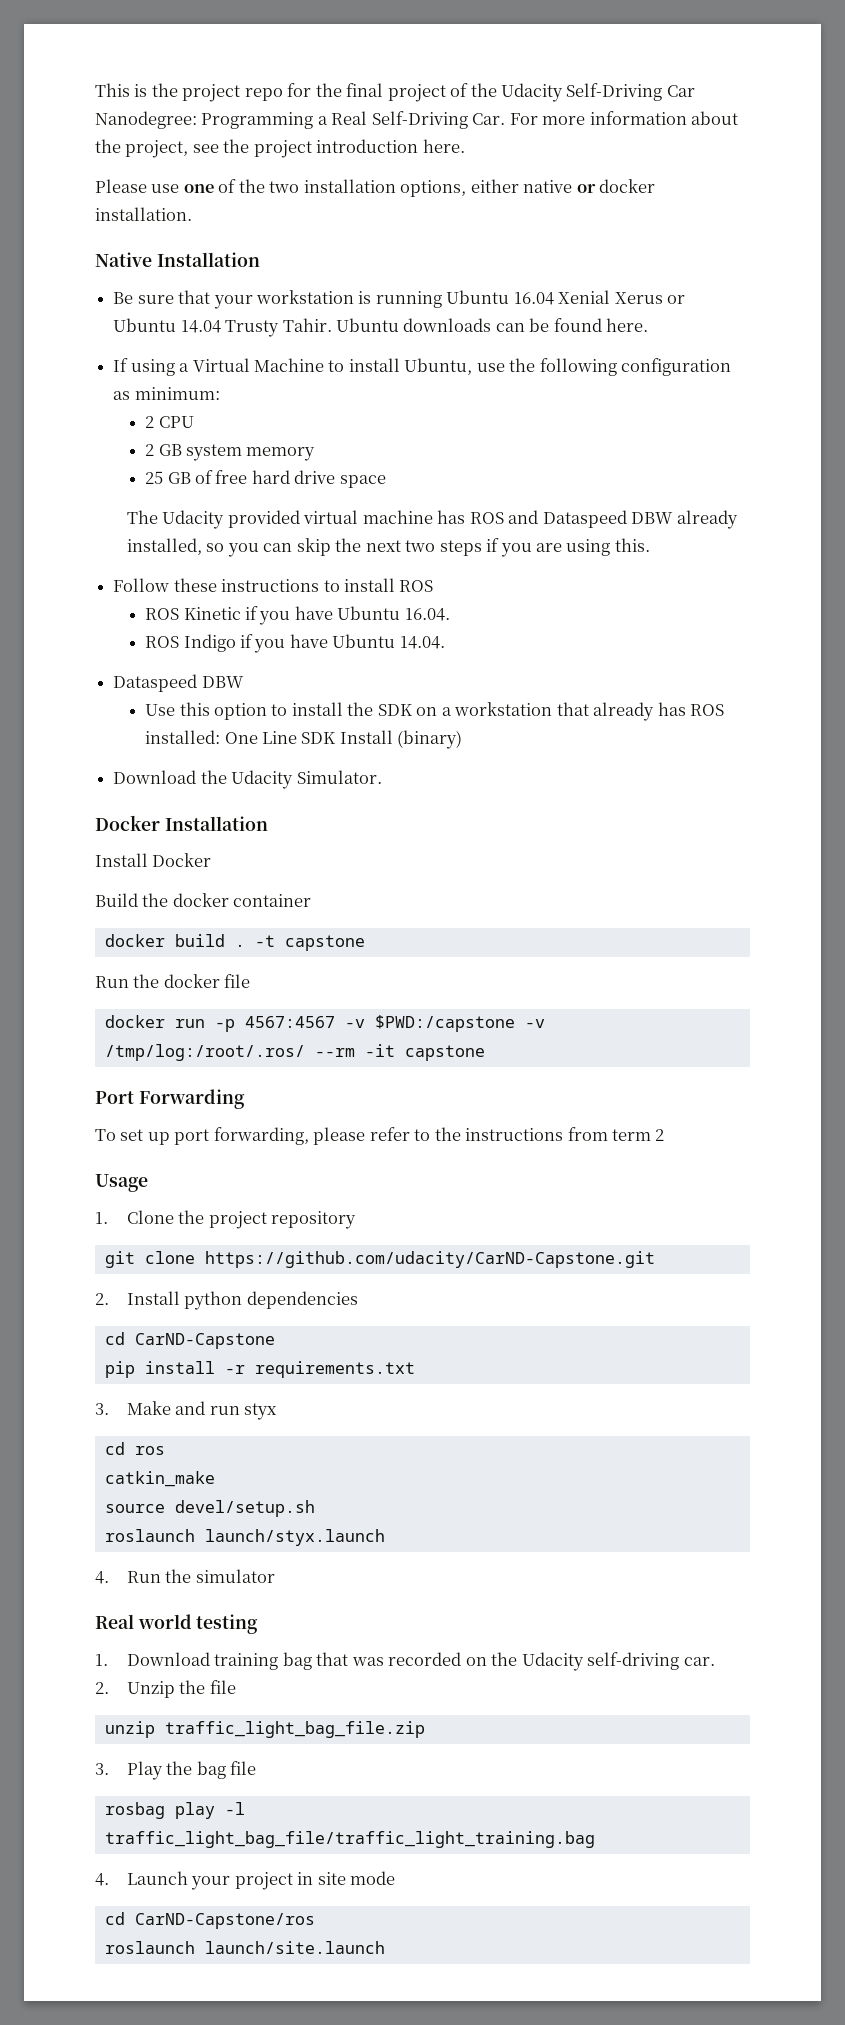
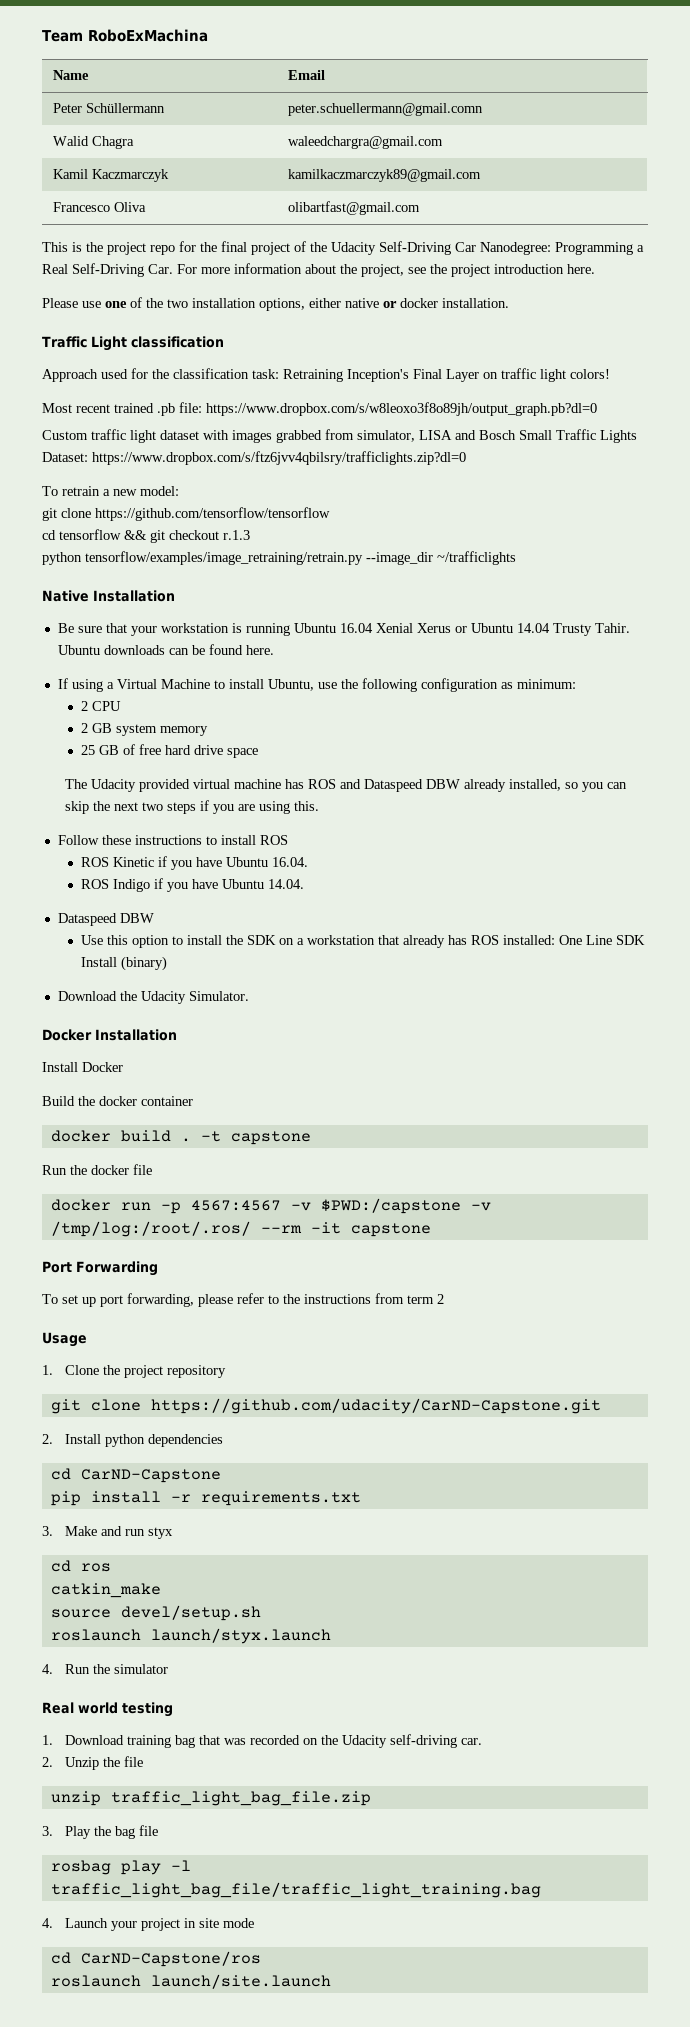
+ Team RoboExMachina
+ Name | Email
+ Peter Schüllermann | peter.schuellermann@gmail.comn
+ Walid Chagra | waleedchargra@gmail.com
+ Kamil Kaczmarczyk | kamilkaczmarczyk89@gmail.com
+ Francesco Oliva | olibartfast@gmail.com
+ Traffic Light classification
+ Approach used for the classification task: Retraining Inception's Final Layer on traffic light colors!
+ Most recent trained .pb file: https://www.dropbox.com/s/w8leoxo3f8o89jh/output_graph.pb?dl=0
+ Custom traffic light dataset with images grabbed from simulator, LISA and Bosch Small Traffic Lights Dataset: https://www.dropbox.com/s/ftz6jvv4qbilsry/trafficlights.zip?dl=0
+ To retrain a new model:
+ git clone https://github.com/tensorflow/tensorflow
+ cd tensorflow && git checkout r.1.3
+ python tensorflow/examples/image_retraining/retrain.py --image_dir ~/trafficlights

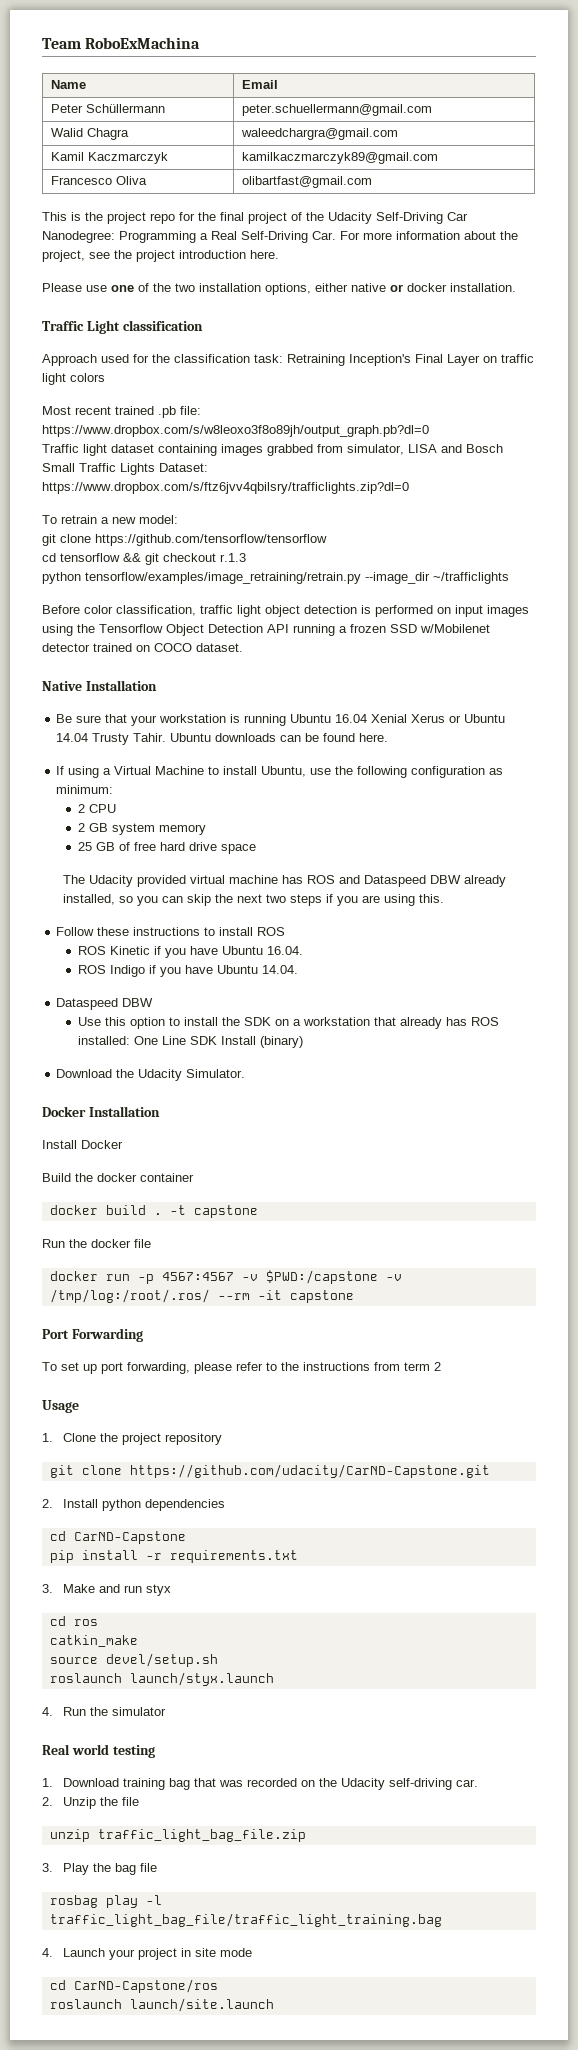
- Peter Schüllermann | peter.schuellermann@gmail.comn
+ Peter Schüllermann | peter.schuellermann@gmail.com
- Approach used for the classification task: Retraining Inception's Final Layer on traffic light colors!
+ Approach used for the classification task: Retraining Inception's Final Layer on traffic light colors
- Custom traffic light dataset with images grabbed from simulator, LISA and Bosch Small Traffic Lights Dataset: https://www.dropbox.com/s/ftz6jvv4qbilsry/trafficlights.zip?dl=0
+ Traffic light dataset containing images grabbed from simulator, LISA and Bosch Small Traffic Lights Dataset: https://www.dropbox.com/s/ftz6jvv4qbilsry/trafficlights.zip?dl=0
+ Before color classification, traffic light object detection is performed on input images using the Tensorflow Object Detection API running a frozen SSD w/Mobilenet detector trained on COCO dataset.

